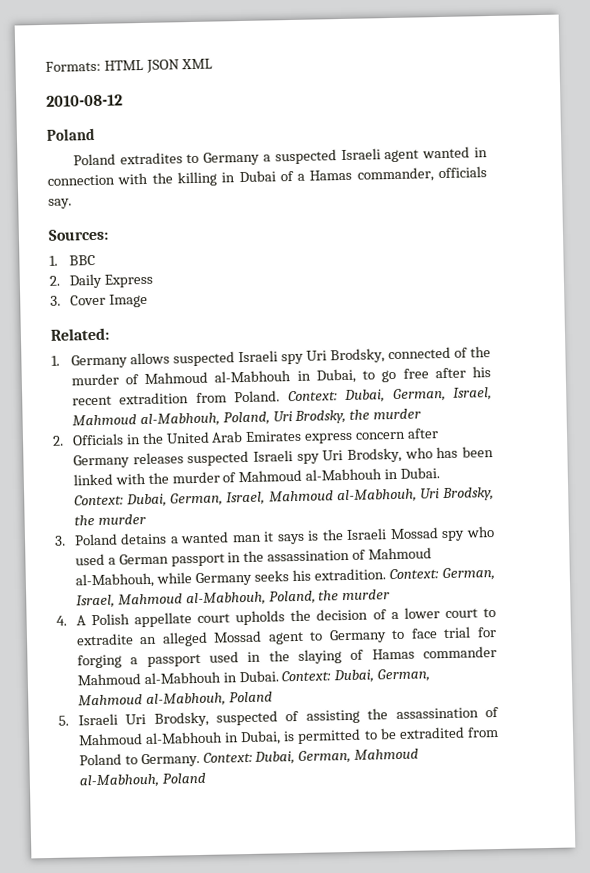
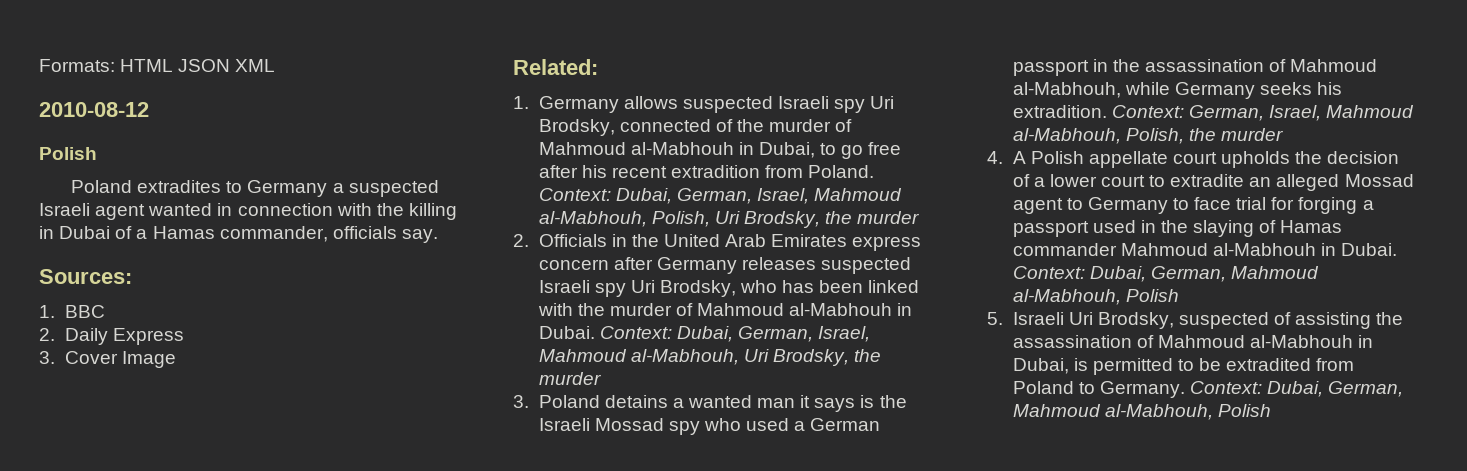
  2010-08-12
- Poland
+ Polish
- Context: Dubai, German, Israel, Mahmoud al-Mabhouh, Poland, Uri Brodsky, the murder
+ Context: Dubai, German, Israel, Mahmoud al-Mabhouh, Polish, Uri Brodsky, the murder
- Context: German, Israel, Mahmoud al-Mabhouh, Poland, the murder
+ Context: German, Israel, Mahmoud al-Mabhouh, Polish, the murder
- 4. A Polish appellate court upholds the decision of a lower court to extradite an alleged Mossad agent to Germany to face trial for forging a passport used in the slaying of Hamas commander Mahmoud al-Mabhouh in Dubai. Context: Dubai, German, Mahmoud al-Mabhouh, Poland
+ 4. A Polish appellate court upholds the decision of a lower court to extradite an alleged Mossad agent to Germany to face trial for forging a passport used in the slaying of Hamas commander Mahmoud al-Mabhouh in Dubai. Context: Dubai, German, Mahmoud al-Mabhouh, Polish
- 5. Israeli Uri Brodsky, suspected of assisting the assassination of Mahmoud al-Mabhouh in Dubai, is permitted to be extradited from Poland to Germany. Context: Dubai, German, Mahmoud al-Mabhouh, Poland
+ 5. Israeli Uri Brodsky, suspected of assisting the assassination of Mahmoud al-Mabhouh in Dubai, is permitted to be extradited from Poland to Germany. Context: Dubai, German, Mahmoud al-Mabhouh, Polish

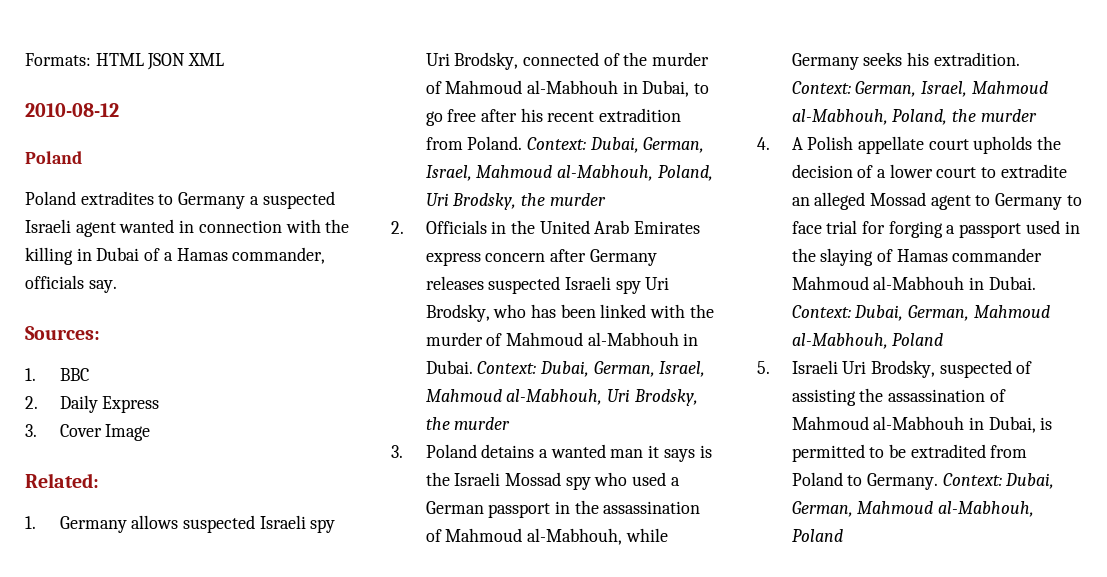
  2010-08-12
- Polish
+ Poland
- Context: Dubai, German, Israel, Mahmoud al-Mabhouh, Polish, Uri Brodsky, the murder
+ Context: Dubai, German, Israel, Mahmoud al-Mabhouh, Poland, Uri Brodsky, the murder
- Context: German, Israel, Mahmoud al-Mabhouh, Polish, the murder
+ Context: German, Israel, Mahmoud al-Mabhouh, Poland, the murder
- 4. A Polish appellate court upholds the decision of a lower court to extradite an alleged Mossad agent to Germany to face trial for forging a passport used in the slaying of Hamas commander Mahmoud al-Mabhouh in Dubai. Context: Dubai, German, Mahmoud al-Mabhouh, Polish
+ 4. A Polish appellate court upholds the decision of a lower court to extradite an alleged Mossad agent to Germany to face trial for forging a passport used in the slaying of Hamas commander Mahmoud al-Mabhouh in Dubai. Context: Dubai, German, Mahmoud al-Mabhouh, Poland
- 5. Israeli Uri Brodsky, suspected of assisting the assassination of Mahmoud al-Mabhouh in Dubai, is permitted to be extradited from Poland to Germany. Context: Dubai, German, Mahmoud al-Mabhouh, Polish
+ 5. Israeli Uri Brodsky, suspected of assisting the assassination of Mahmoud al-Mabhouh in Dubai, is permitted to be extradited from Poland to Germany. Context: Dubai, German, Mahmoud al-Mabhouh, Poland

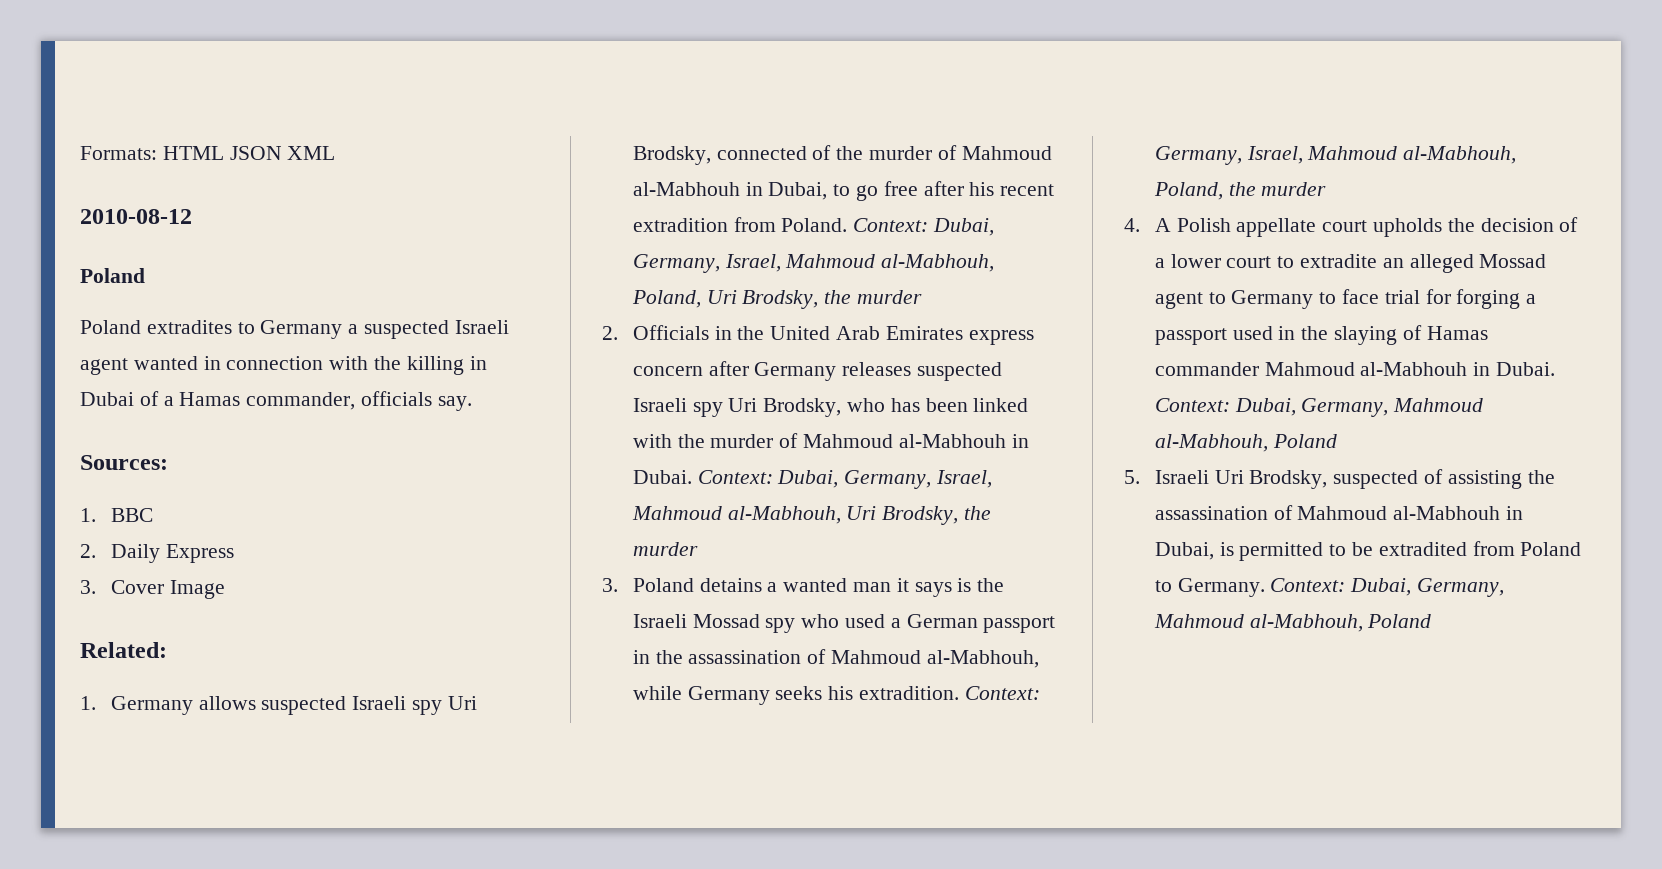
- Context: Dubai, German, Israel, Mahmoud al-Mabhouh, Poland, Uri Brodsky, the murder
+ Context: Dubai, Germany, Israel, Mahmoud al-Mabhouh, Poland, Uri Brodsky, the murder
- Context: Dubai, German, Israel, Mahmoud al-Mabhouh, Uri Brodsky, the murder
+ Context: Dubai, Germany, Israel, Mahmoud al-Mabhouh, Uri Brodsky, the murder
- Context: German, Israel, Mahmoud al-Mabhouh, Poland, the murder
+ Context: Germany, Israel, Mahmoud al-Mabhouh, Poland, the murder
- 4. A Polish appellate court upholds the decision of a lower court to extradite an alleged Mossad agent to Germany to face trial for forging a passport used in the slaying of Hamas commander Mahmoud al-Mabhouh in Dubai. Context: Dubai, German, Mahmoud al-Mabhouh, Poland
+ 4. A Polish appellate court upholds the decision of a lower court to extradite an alleged Mossad agent to Germany to face trial for forging a passport used in the slaying of Hamas commander Mahmoud al-Mabhouh in Dubai. Context: Dubai, Germany, Mahmoud al-Mabhouh, Poland
- 5. Israeli Uri Brodsky, suspected of assisting the assassination of Mahmoud al-Mabhouh in Dubai, is permitted to be extradited from Poland to Germany. Context: Dubai, German, Mahmoud al-Mabhouh, Poland
+ 5. Israeli Uri Brodsky, suspected of assisting the assassination of Mahmoud al-Mabhouh in Dubai, is permitted to be extradited from Poland to Germany. Context: Dubai, Germany, Mahmoud al-Mabhouh, Poland

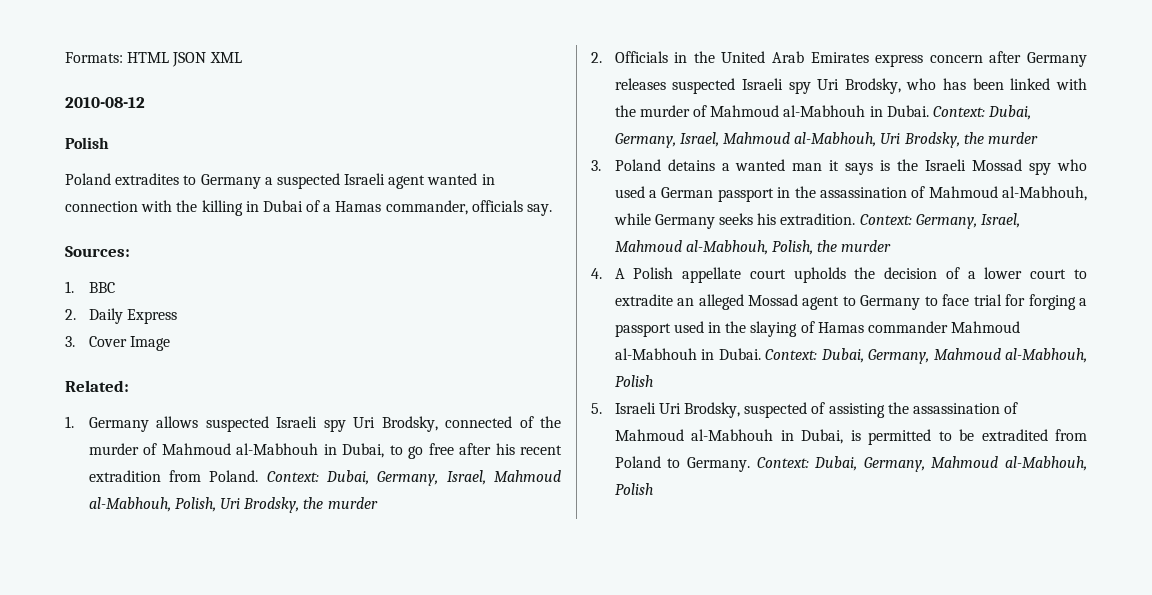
  2010-08-12
- Poland
+ Polish
- Context: Dubai, Germany, Israel, Mahmoud al-Mabhouh, Poland, Uri Brodsky, the murder
+ Context: Dubai, Germany, Israel, Mahmoud al-Mabhouh, Polish, Uri Brodsky, the murder
- Context: Germany, Israel, Mahmoud al-Mabhouh, Poland, the murder
+ Context: Germany, Israel, Mahmoud al-Mabhouh, Polish, the murder
- 4. A Polish appellate court upholds the decision of a lower court to extradite an alleged Mossad agent to Germany to face trial for forging a passport used in the slaying of Hamas commander Mahmoud al-Mabhouh in Dubai. Context: Dubai, Germany, Mahmoud al-Mabhouh, Poland
+ 4. A Polish appellate court upholds the decision of a lower court to extradite an alleged Mossad agent to Germany to face trial for forging a passport used in the slaying of Hamas commander Mahmoud al-Mabhouh in Dubai. Context: Dubai, Germany, Mahmoud al-Mabhouh, Polish
- 5. Israeli Uri Brodsky, suspected of assisting the assassination of Mahmoud al-Mabhouh in Dubai, is permitted to be extradited from Poland to Germany. Context: Dubai, Germany, Mahmoud al-Mabhouh, Poland
+ 5. Israeli Uri Brodsky, suspected of assisting the assassination of Mahmoud al-Mabhouh in Dubai, is permitted to be extradited from Poland to Germany. Context: Dubai, Germany, Mahmoud al-Mabhouh, Polish

